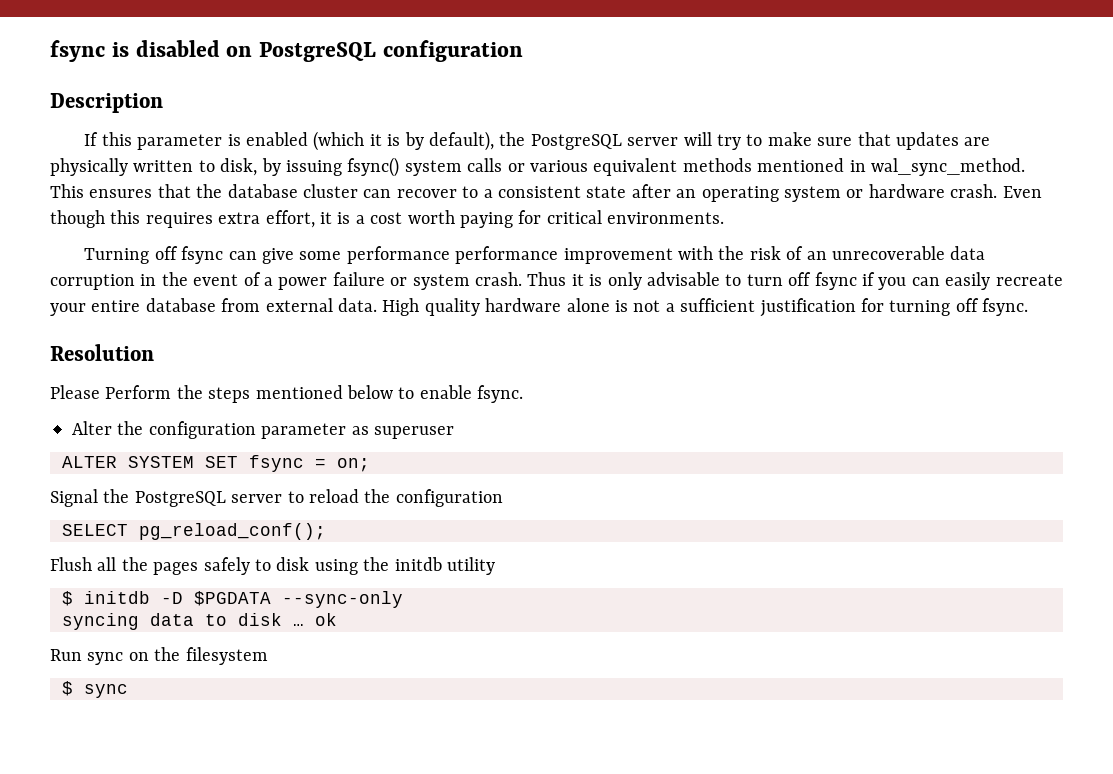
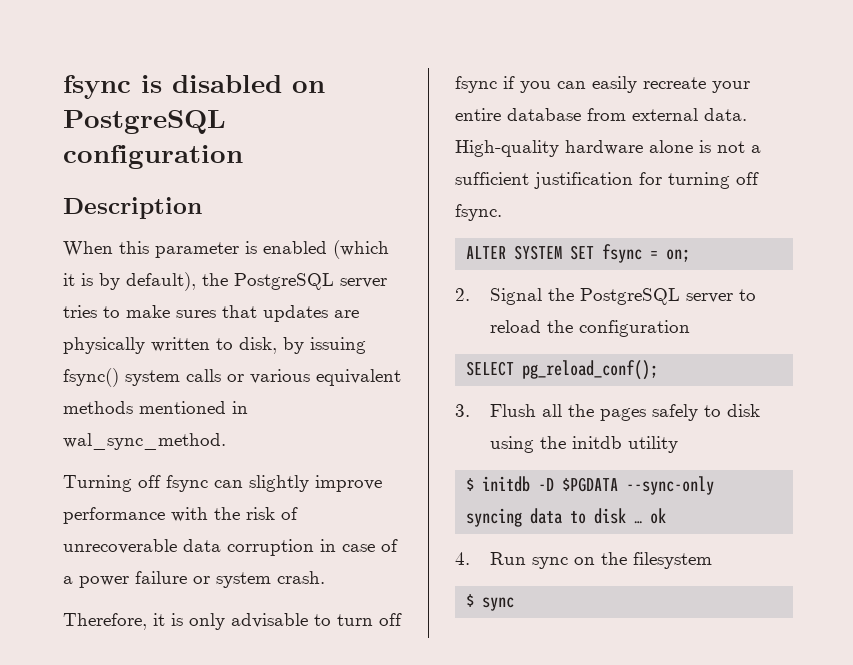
- If this parameter is enabled (which it is by default), the PostgreSQL server will try to make sure that updates are physically written to disk, by issuing fsync() system calls or various equivalent methods mentioned in wal_sync_method. This ensures that the database cluster can recover to a consistent state after an operating system or hardware crash. Even though this requires extra effort, it is a cost worth paying for critical environments.
+ When this parameter is enabled (which it is by default), the PostgreSQL server tries to make sures that updates are physically written to disk, by issuing fsync() system calls or various equivalent methods mentioned in wal_sync_method.
- Turning off fsync can give some performance performance improvement with the risk of an unrecoverable data corruption in the event of a power failure or system crash. Thus it is only advisable to turn off fsync if you can easily recreate your entire database from external data.
+ Turning off fsync can slightly improve performance with the risk of unrecoverable data corruption in case of a power failure or system crash.
+ Therefore, it is only advisable to turn off fsync if you can easily recreate your entire database from external data.
- High quality hardware alone is not a sufficient justification for turning off fsync.
+ High-quality hardware alone is not a sufficient justification for turning off fsync.
- Resolution
- Please Perform the steps mentioned below to enable fsync.
- Alter the configuration parameter as superuser
- Signal the PostgreSQL server to reload the configuration
+ 2. Signal the PostgreSQL server to reload the configuration
- Flush all the pages safely to disk using the initdb utility
+ 3. Flush all the pages safely to disk using the initdb utility
- Run sync on the filesystem
+ 4. Run sync on the filesystem

